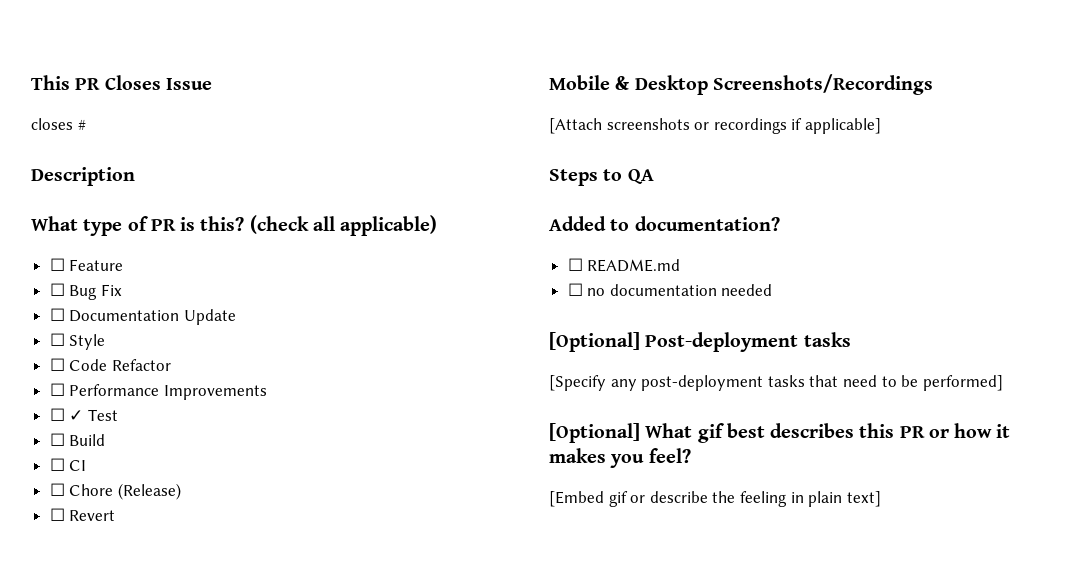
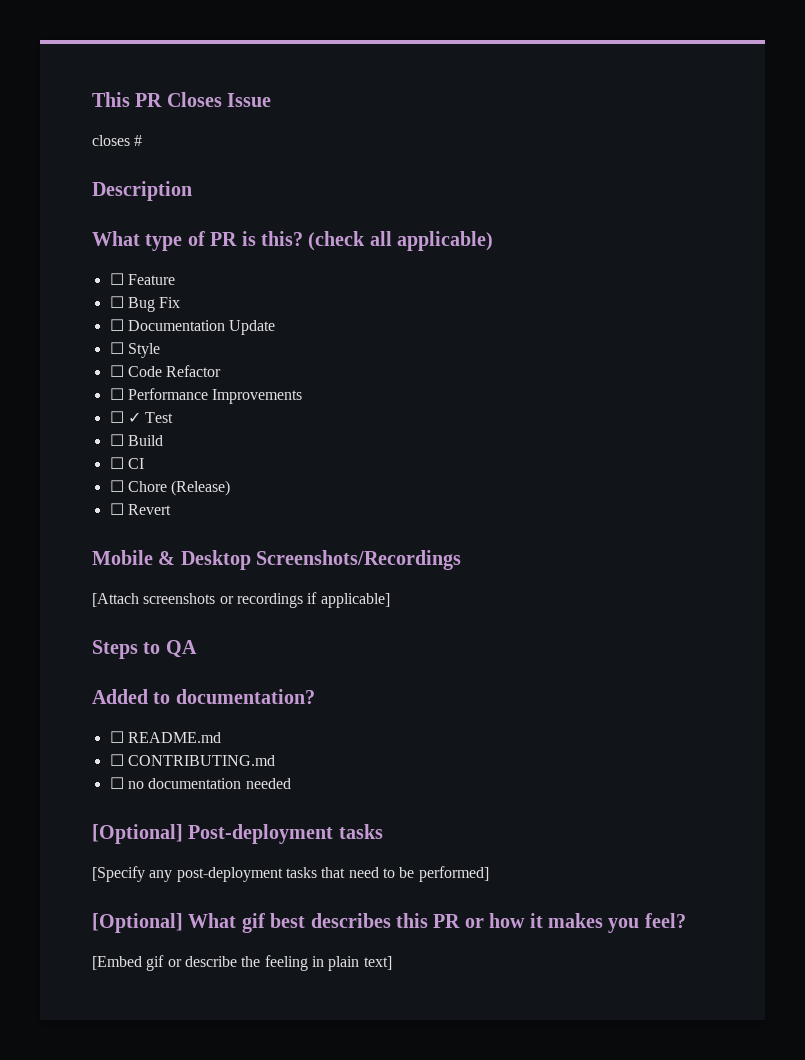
+ ☐ CONTRIBUTING.md

